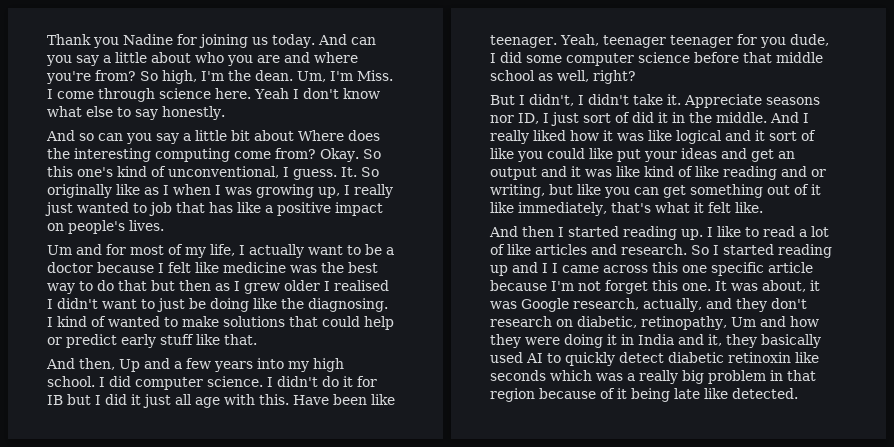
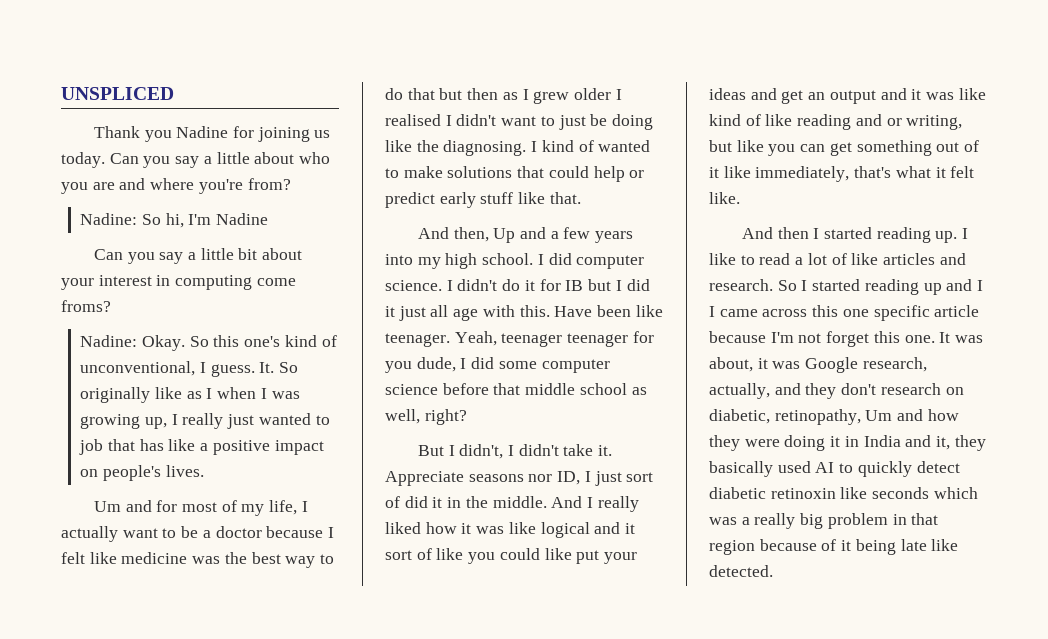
+ UNSPLICED
- And can you say a little about who you are and where you're from? So high, I'm the dean. Um, I'm Miss. I come through science here. Yeah I don't know what else to say honestly.
- And so can you say a little bit about Where does the interesting computing come from? Okay.
+ Can you say a little about who you are and where you're from?
+ Nadine: So hi, I'm Nadine
+ Can you say a little bit about your interest in computing come froms?
+ Nadine: Okay.

